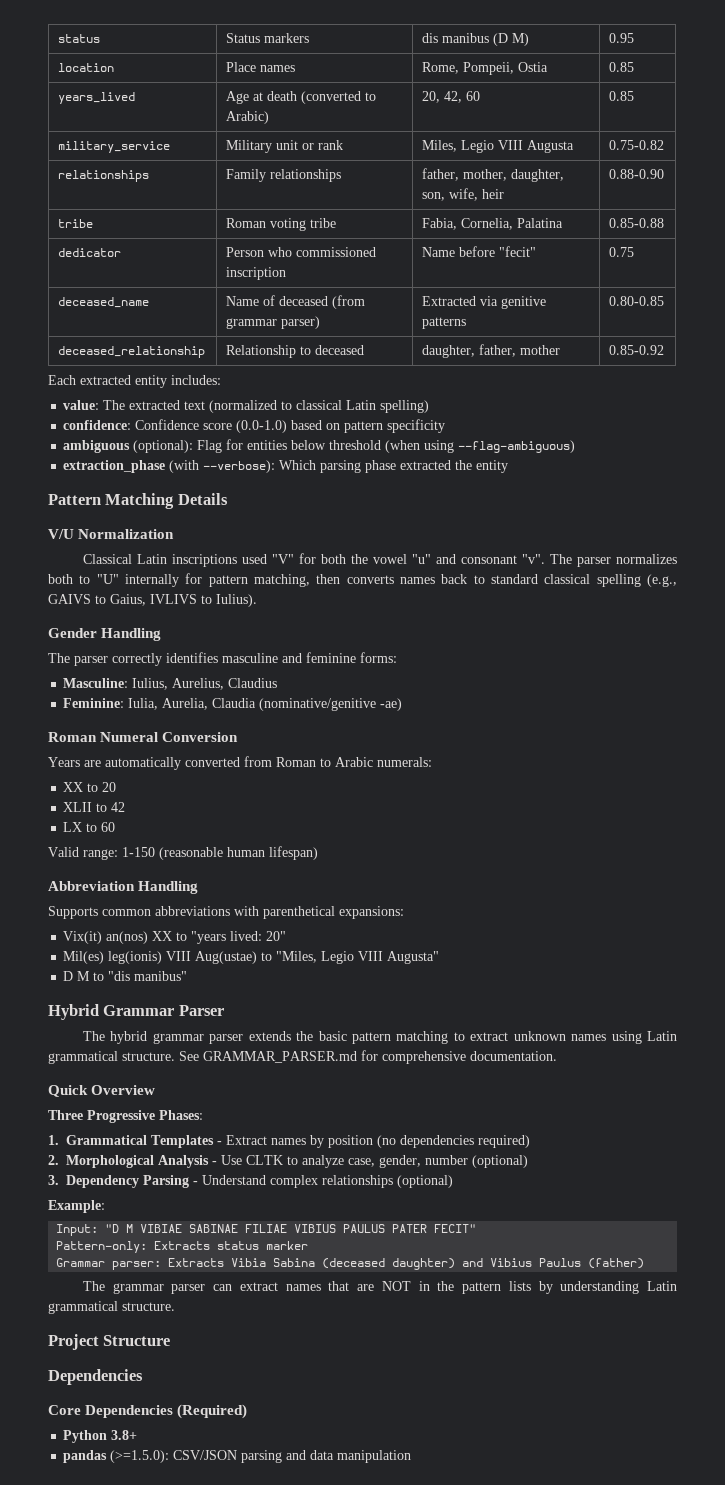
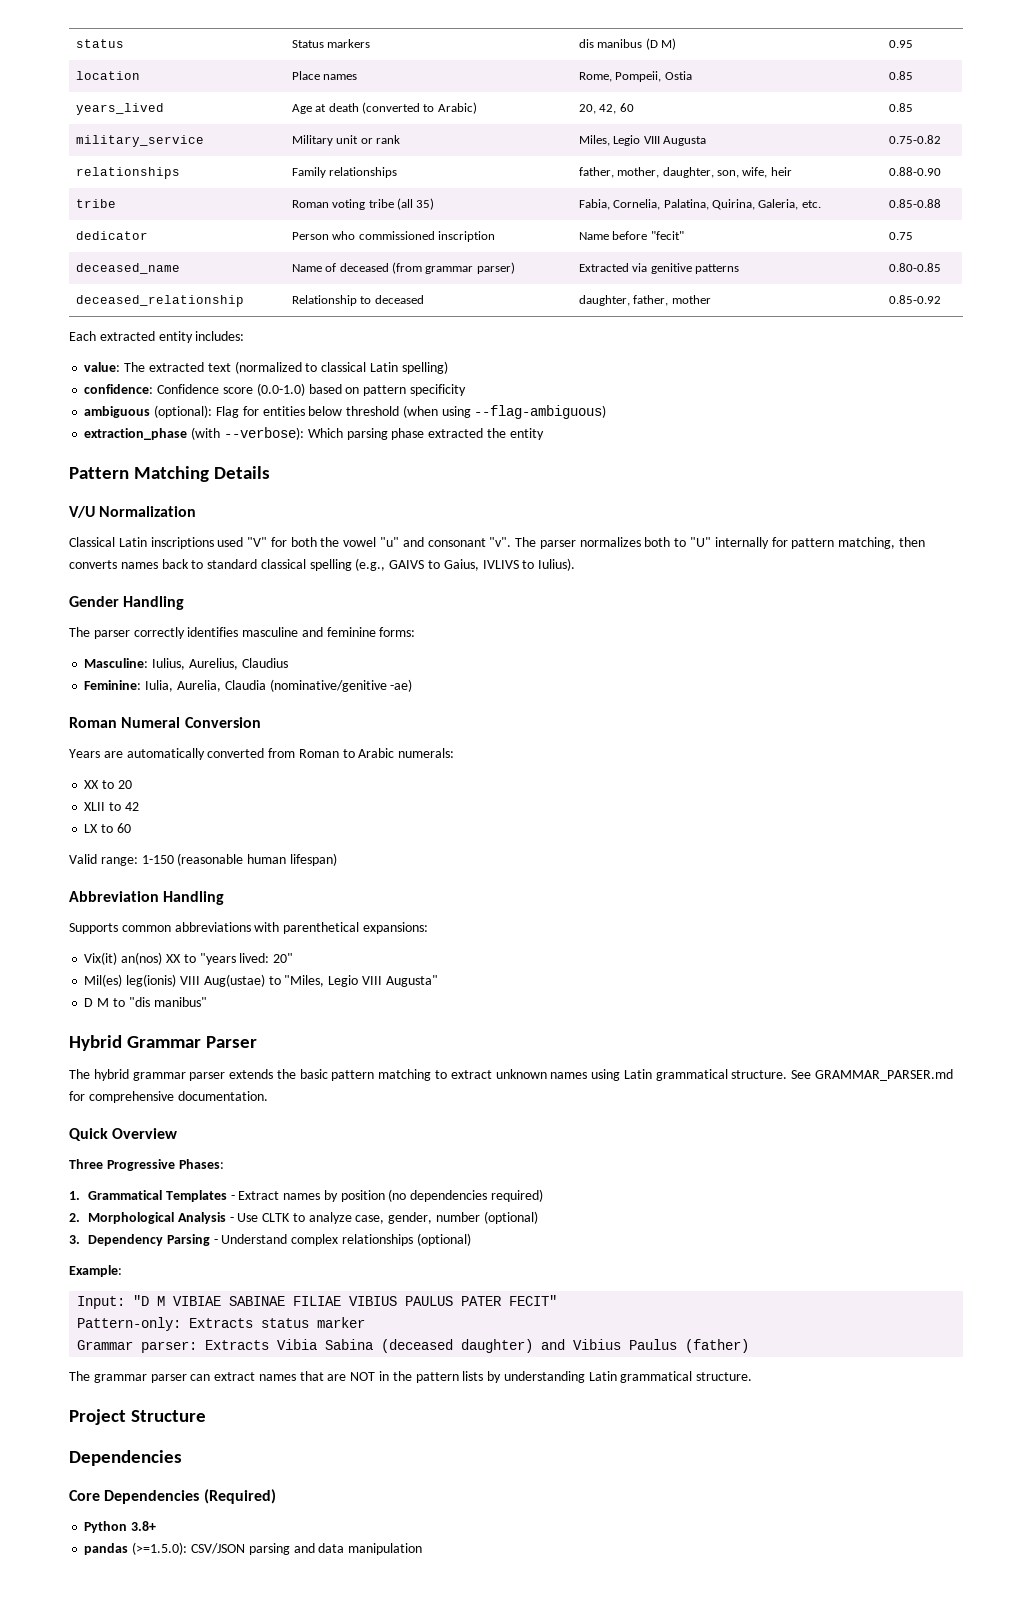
- tribe | Roman voting tribe | Fabia, Cornelia, Palatina | 0.85-0.88
+ tribe | Roman voting tribe (all 35) | Fabia, Cornelia, Palatina, Quirina, Galeria, etc. | 0.85-0.88

